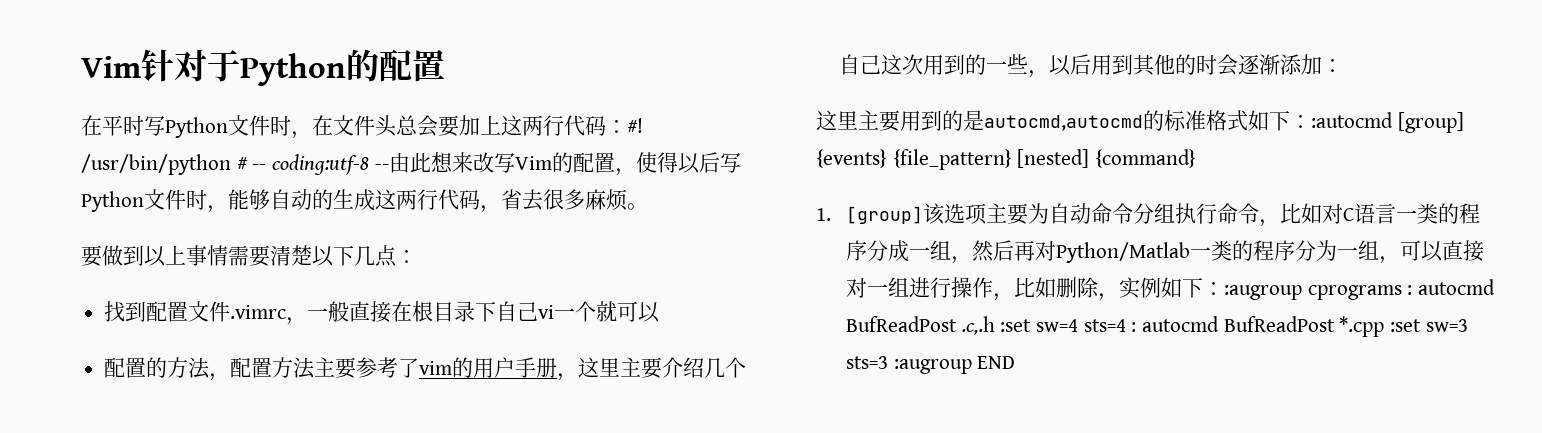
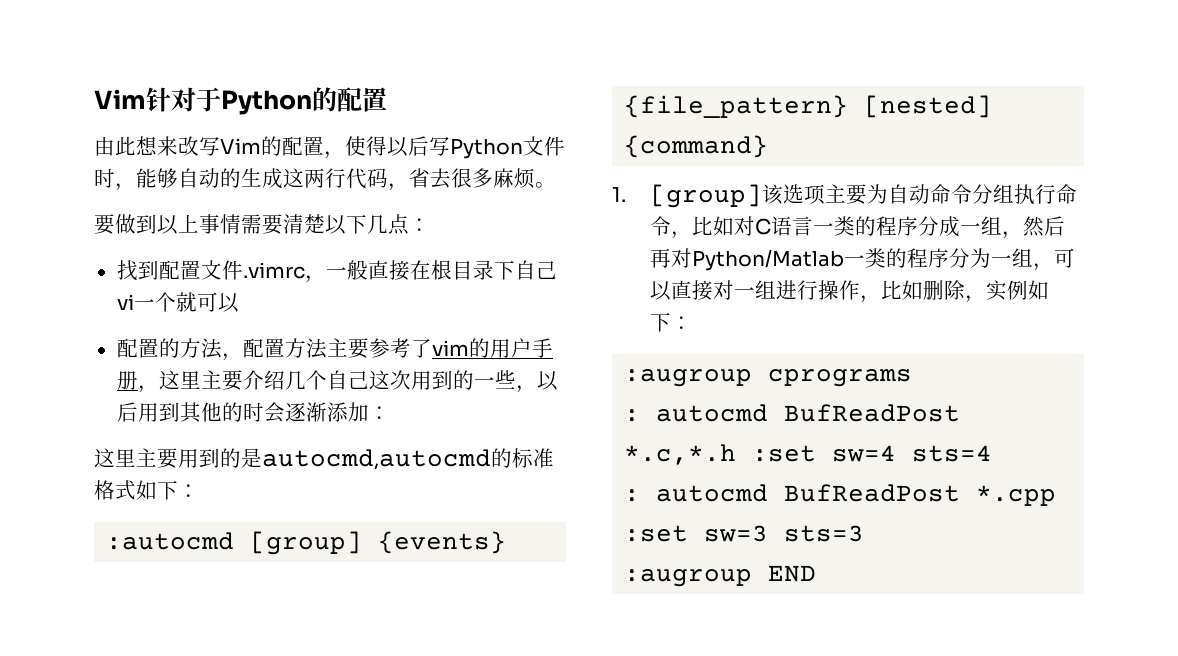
- 在平时写Python文件时，在文件头总会要加上这两行代码：#! /usr/bin/python # -- coding:utf-8 --由此想来改写Vim的配置，使得以后写Python文件时，能够自动的生成这两行代码，省去很多麻烦。
+ 由此想来改写Vim的配置，使得以后写Python文件时，能够自动的生成这两行代码，省去很多麻烦。
- 这里主要用到的是autocmd,autocmd的标准格式如下：:autocmd [group] {events} {file_pattern} [nested] {command}
+ 这里主要用到的是autocmd,autocmd的标准格式如下：
+ :autocmd [group] {events} {file_pattern} [nested] {command}
- 1. [group]该选项主要为自动命令分组执行命令，比如对C语言一类的程序分成一组，然后再对Python/Matlab一类的程序分为一组，可以直接对一组进行操作，比如删除，实例如下：:augroup cprograms : autocmd BufReadPost .c,.h :set sw=4 sts=4 : autocmd BufReadPost *.cpp :set sw=3 sts=3 :augroup END
+ 1. [group]该选项主要为自动命令分组执行命令，比如对C语言一类的程序分成一组，然后再对Python/Matlab一类的程序分为一组，可以直接对一组进行操作，比如删除，实例如下：
+ :augroup cprograms
+ : autocmd BufReadPost *.c,*.h :set sw=4 sts=4
+ : autocmd BufReadPost *.cpp :set sw=3 sts=3
+ :augroup END

